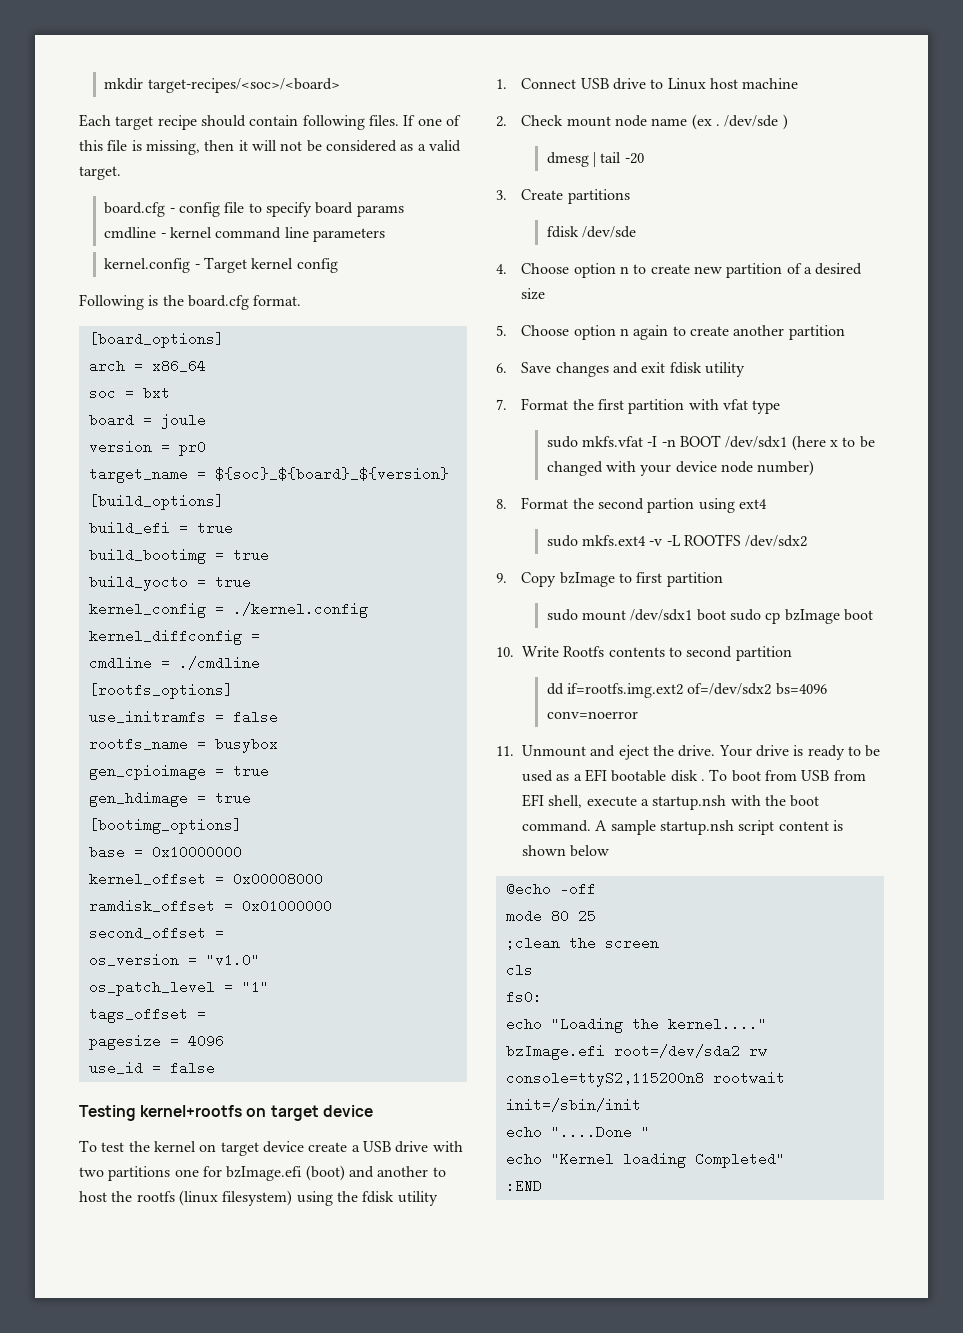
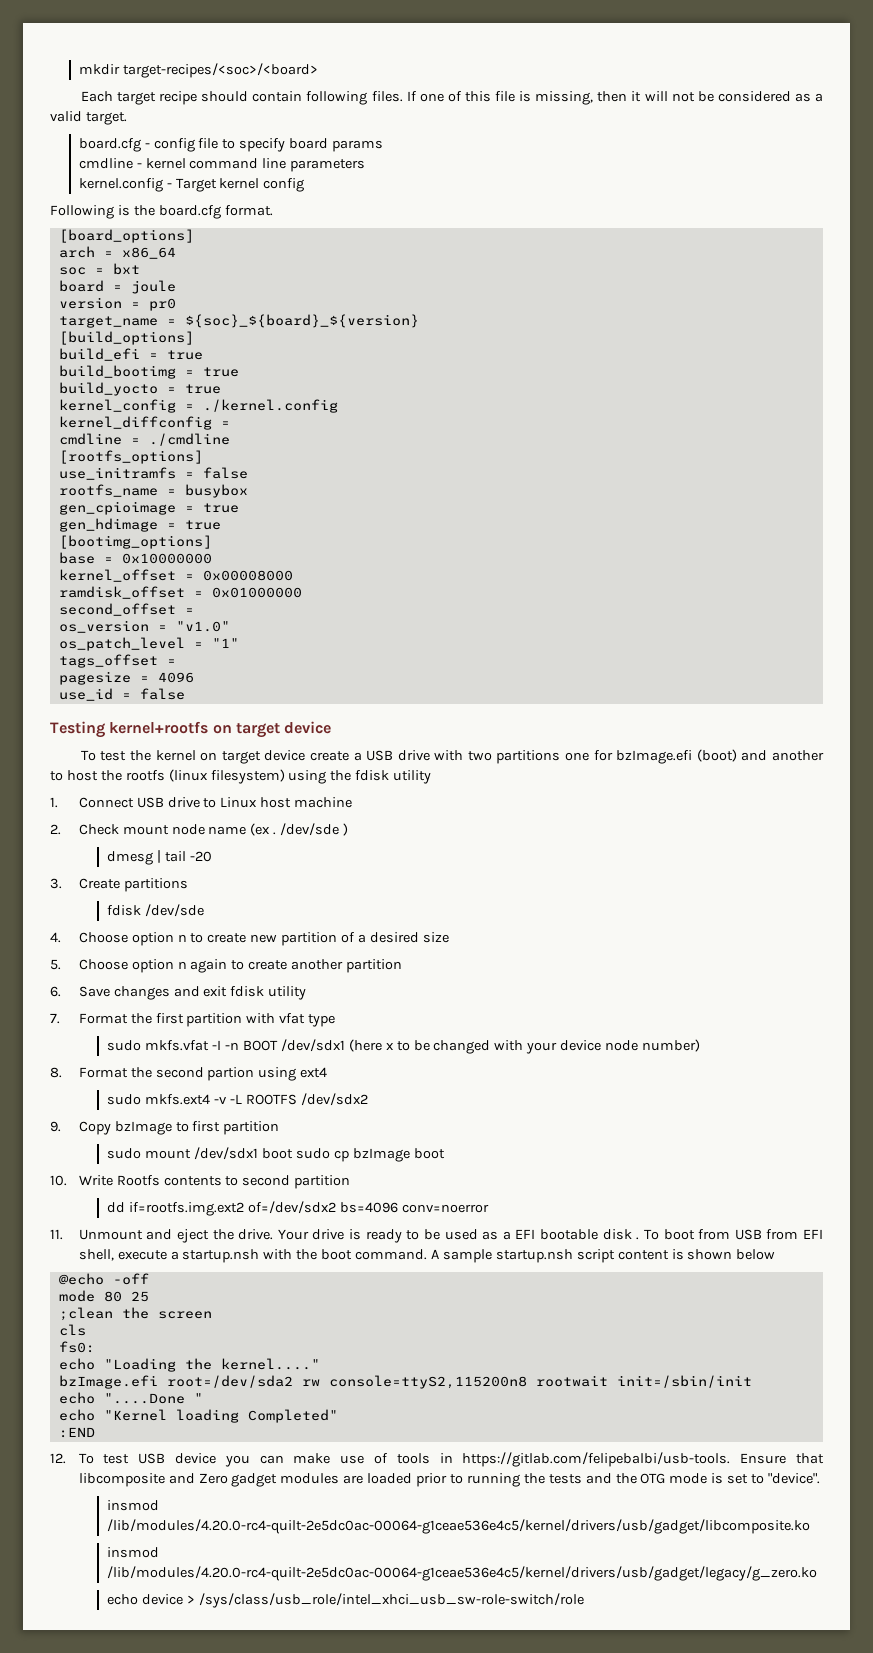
+ 12. To test USB device you can make use of tools in https://gitlab.com/felipebalbi/usb-tools. Ensure that libcomposite and Zero gadget modules are loaded prior to running the tests and the OTG mode is set to "device".
+ insmod /lib/modules/4.20.0-rc4-quilt-2e5dc0ac-00064-g1ceae536e4c5/kernel/drivers/usb/gadget/libcomposite.ko
+ insmod /lib/modules/4.20.0-rc4-quilt-2e5dc0ac-00064-g1ceae536e4c5/kernel/drivers/usb/gadget/legacy/g_zero.ko
+ echo device > /sys/class/usb_role/intel_xhci_usb_sw-role-switch/role

